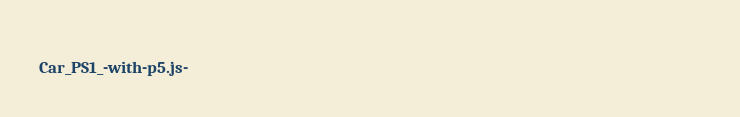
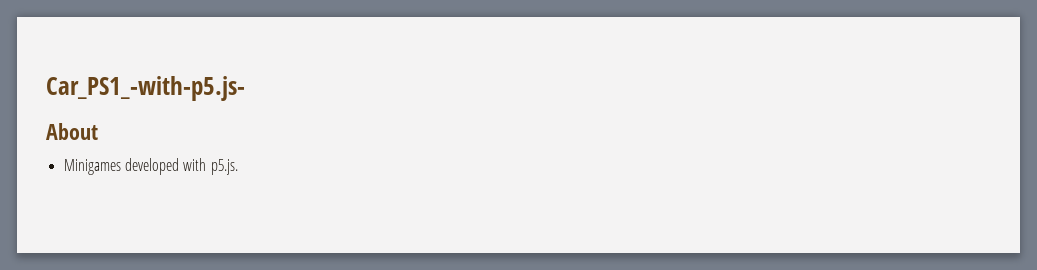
+ About
+ Minigames developed with p5.js.

